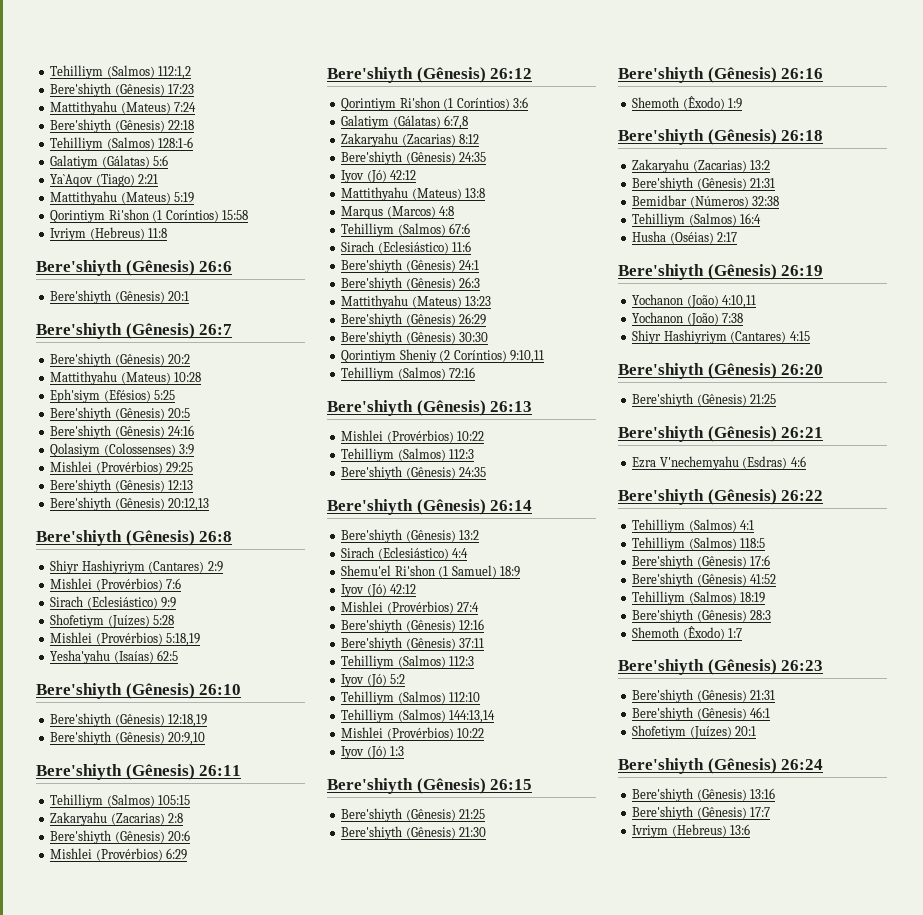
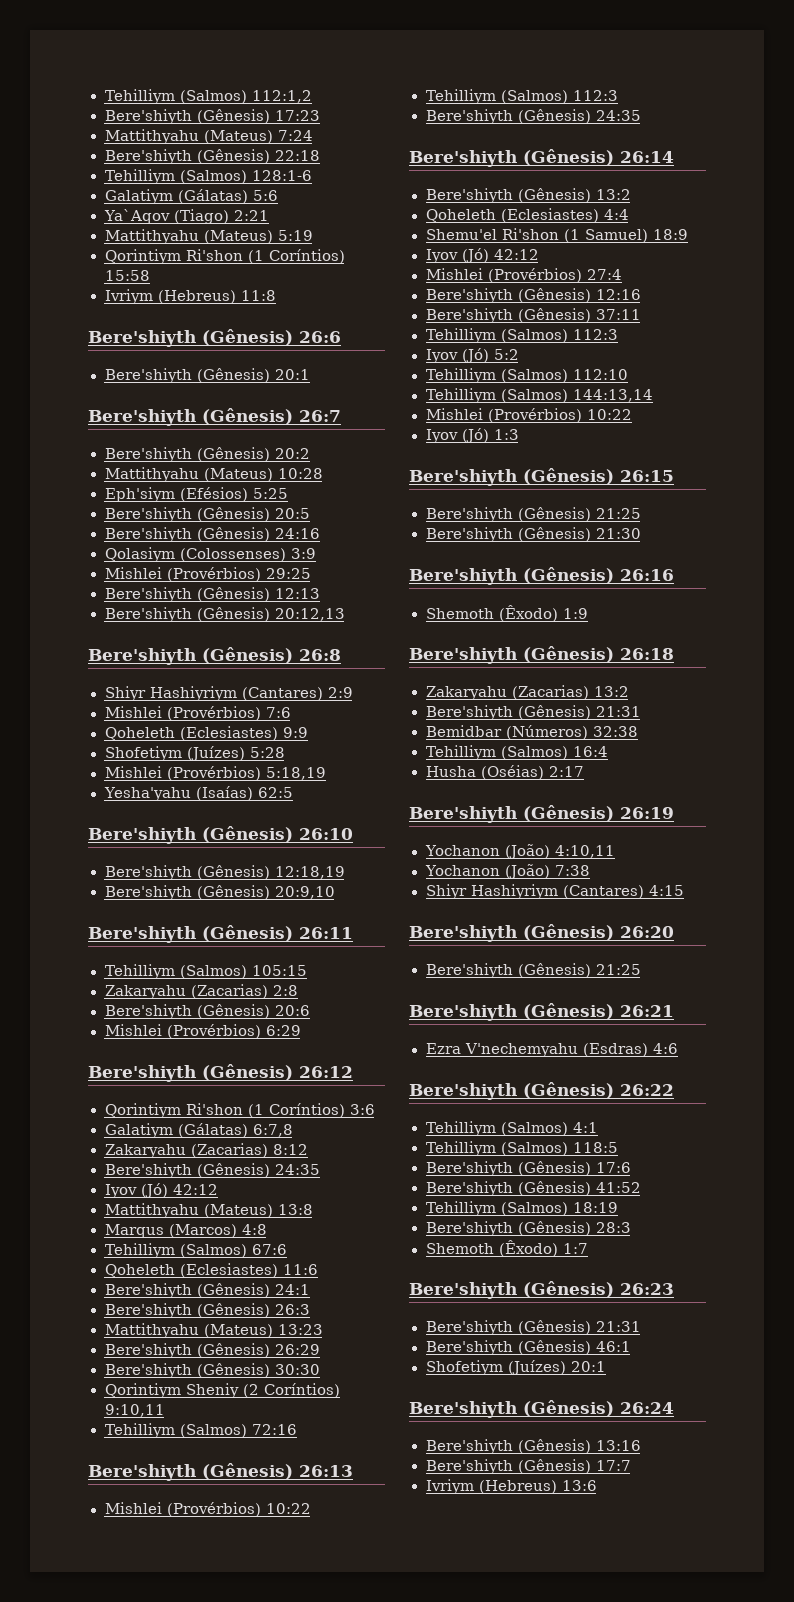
- Sirach (Eclesiástico) 9:9
+ Qoheleth (Eclesiastes) 9:9
- Sirach (Eclesiástico) 11:6
+ Qoheleth (Eclesiastes) 11:6
- Sirach (Eclesiástico) 4:4
+ Qoheleth (Eclesiastes) 4:4

